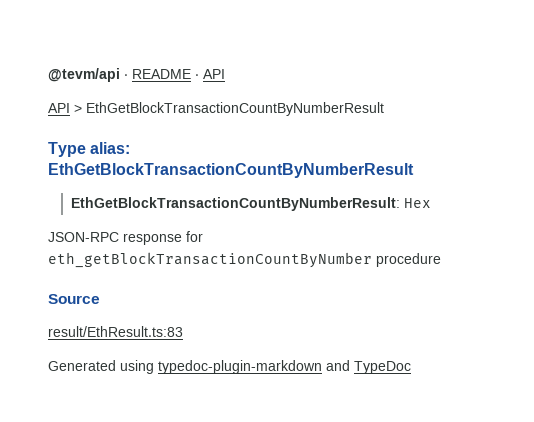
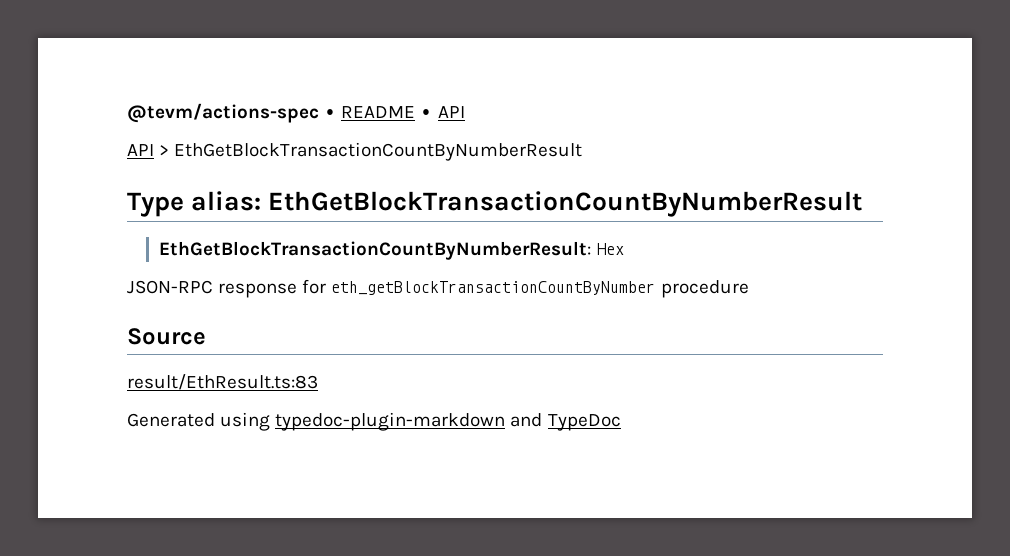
- @tevm/api ∙ README ∙ API
+ @tevm/actions-spec ∙ README ∙ API

